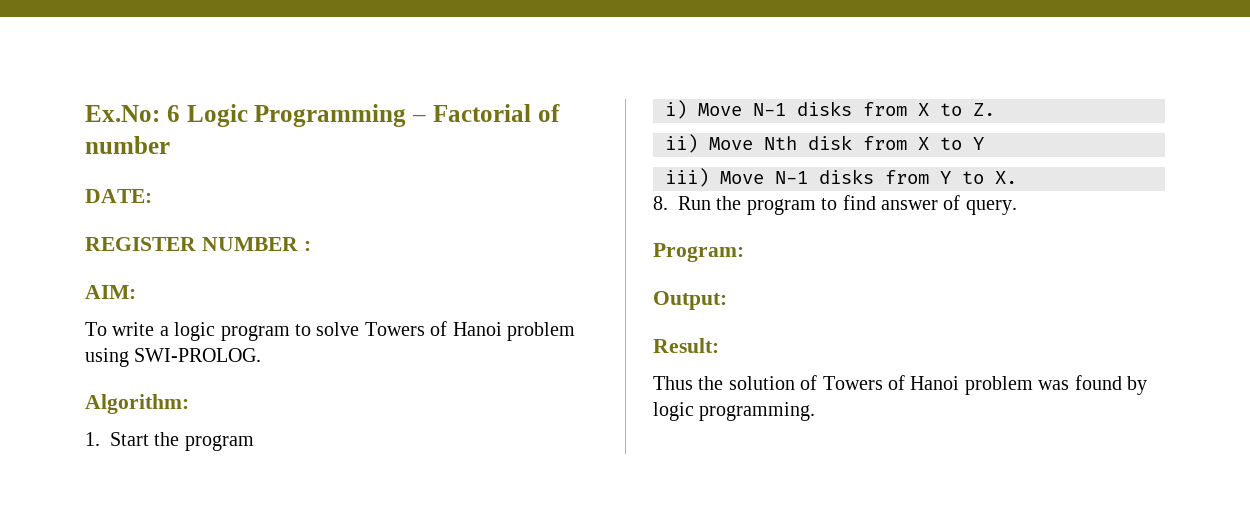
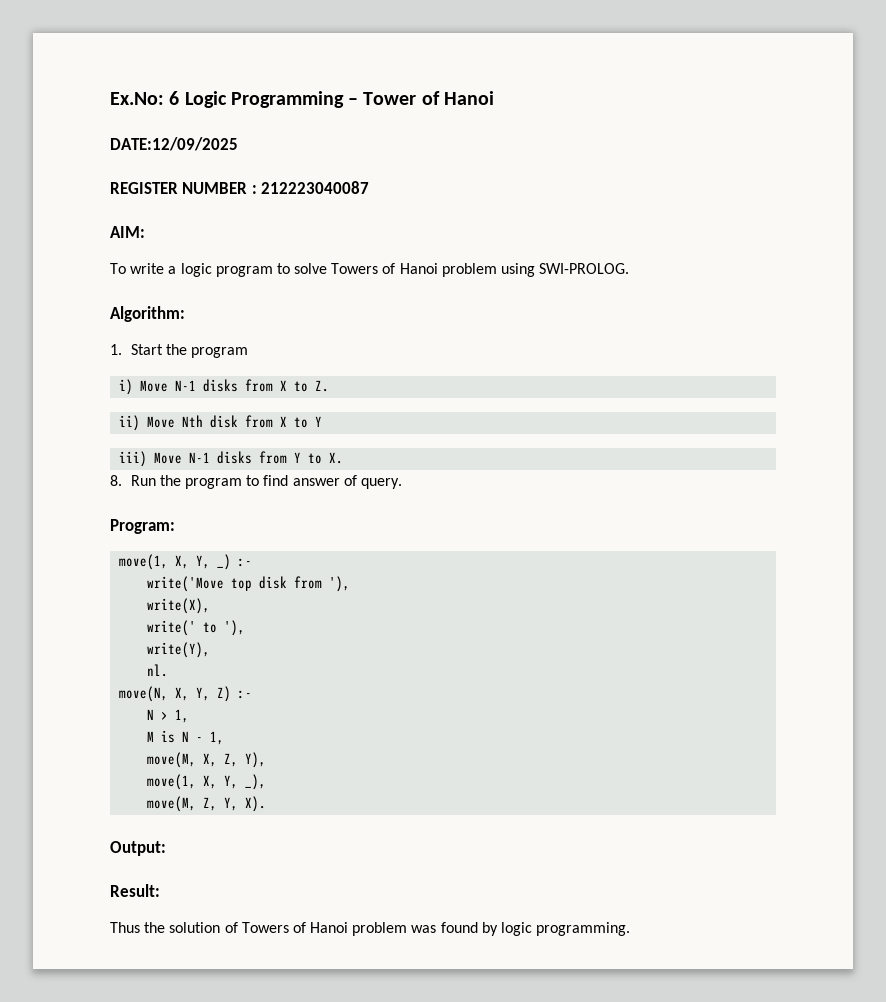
- Ex.No: 6 Logic Programming – Factorial of number
- DATE:
+ Ex.No: 6 Logic Programming – Tower of Hanoi
+ DATE:12/09/2025
- REGISTER NUMBER :
+ REGISTER NUMBER : 212223040087
+ move(1, X, Y, _) :-
+ write('Move top disk from '),
+ write(X),
+ write(' to '),
+ write(Y),
+ nl.
+ move(N, X, Y, Z) :-
+ N > 1,
+ M is N - 1,
+ move(M, X, Z, Y),
+ move(1, X, Y, _),
+ move(M, Z, Y, X).

